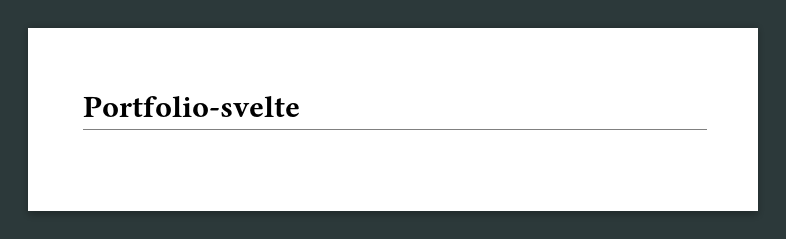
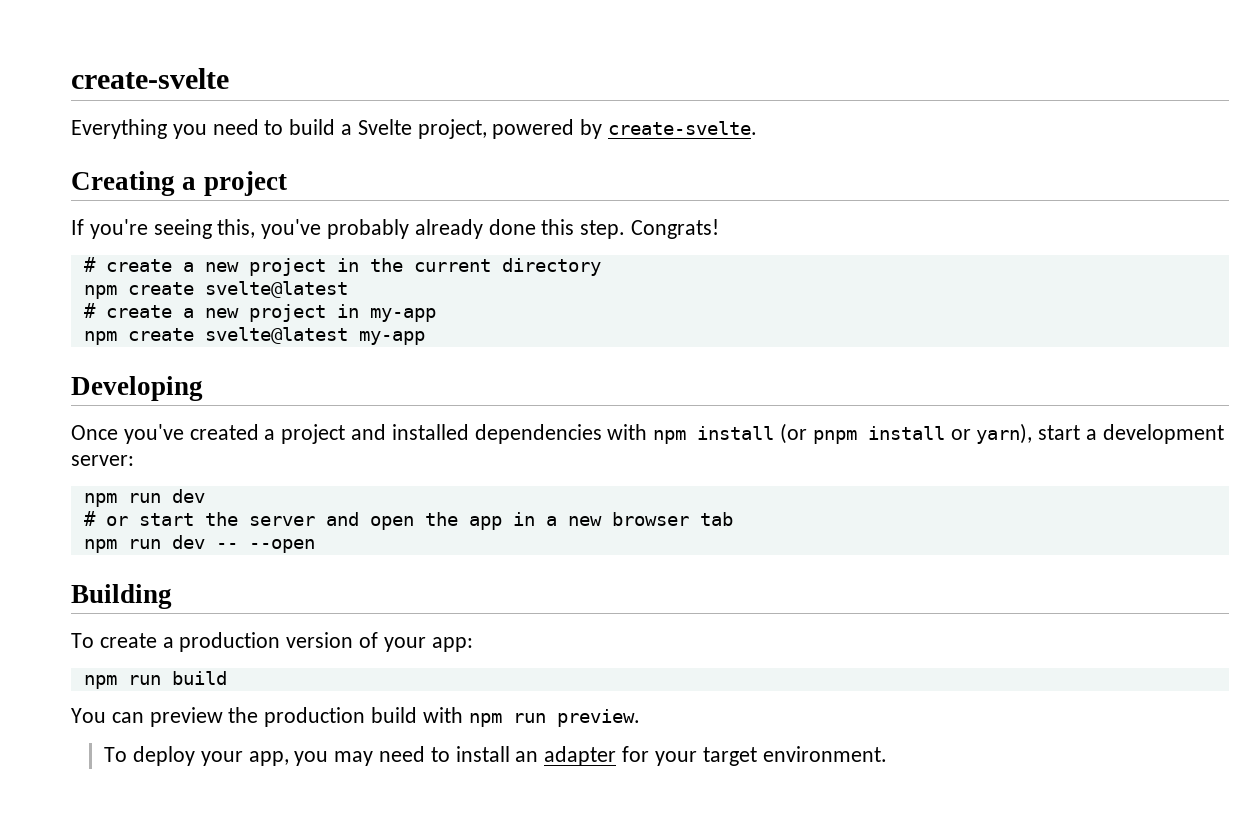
- Portfolio-svelte
+ create-svelte
+ Everything you need to build a Svelte project, powered by create-svelte.
+ Creating a project
+ If you're seeing this, you've probably already done this step. Congrats!
+ # create a new project in the current directory
+ npm create svelte@latest
+ # create a new project in my-app
+ npm create svelte@latest my-app
+ Developing
+ Once you've created a project and installed dependencies with npm install (or pnpm install or yarn), start a development server:
+ npm run dev
+ # or start the server and open the app in a new browser tab
+ npm run dev -- --open
+ Building
+ To create a production version of your app:
+ npm run build
+ You can preview the production build with npm run preview.
+ To deploy your app, you may need to install an adapter for your target environment.

